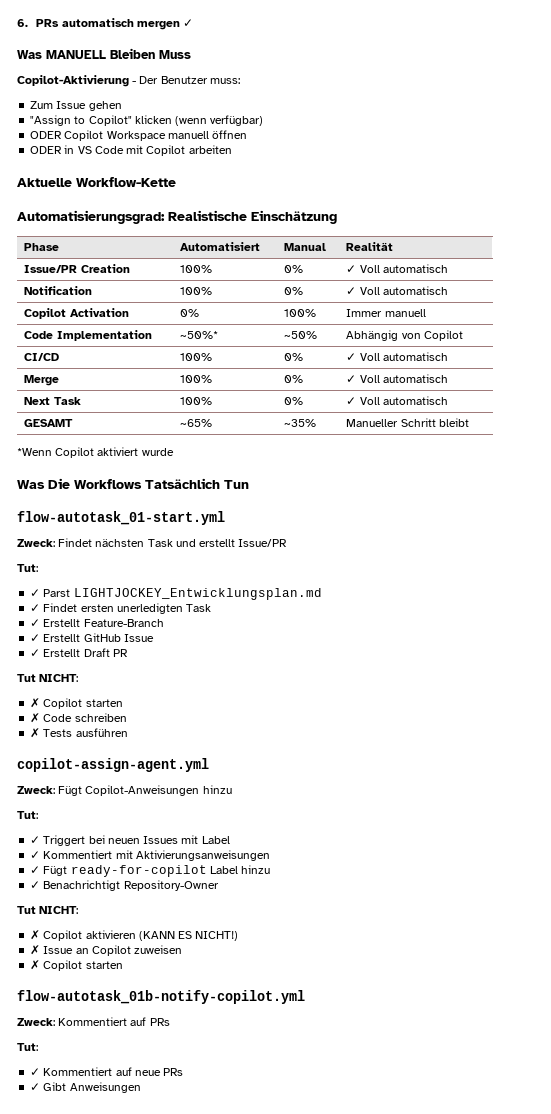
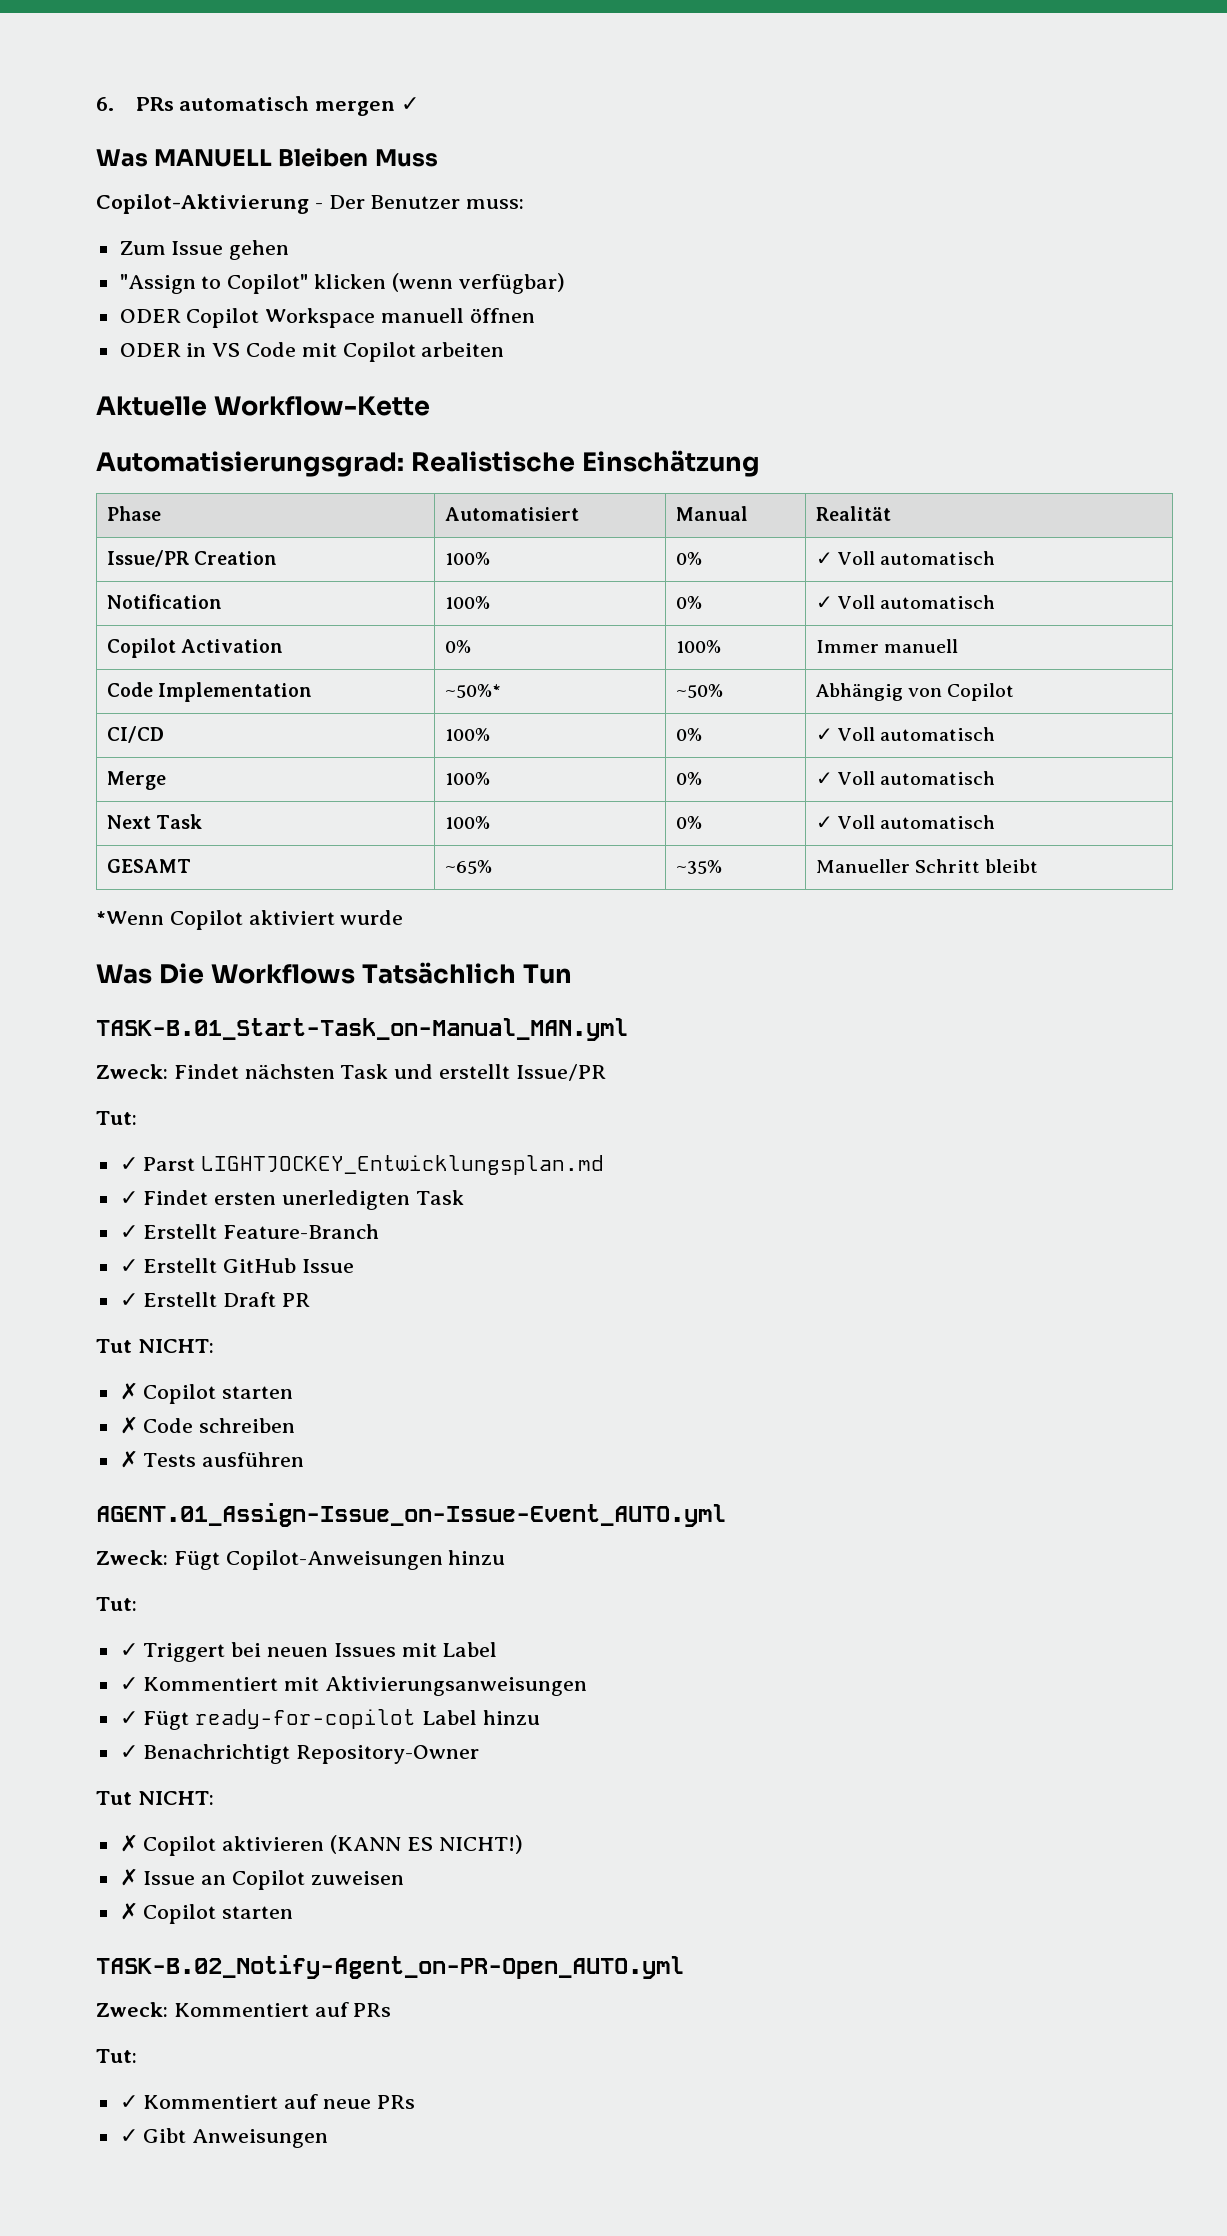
- flow-autotask_01-start.yml
+ TASK-B.01_Start-Task_on-Manual_MAN.yml
- copilot-assign-agent.yml
+ AGENT.01_Assign-Issue_on-Issue-Event_AUTO.yml
- flow-autotask_01b-notify-copilot.yml
+ TASK-B.02_Notify-Agent_on-PR-Open_AUTO.yml

